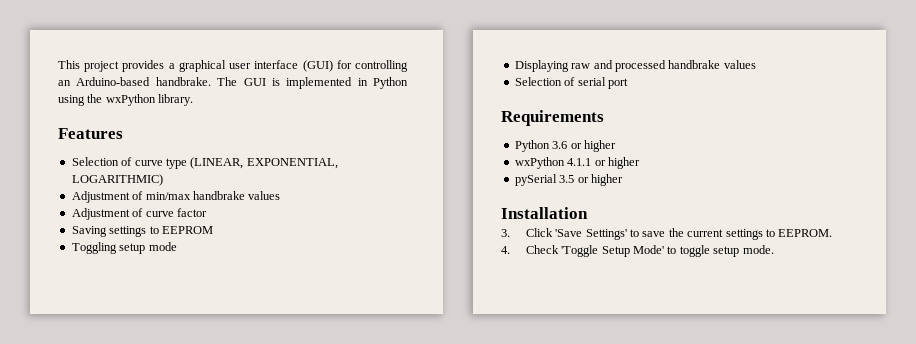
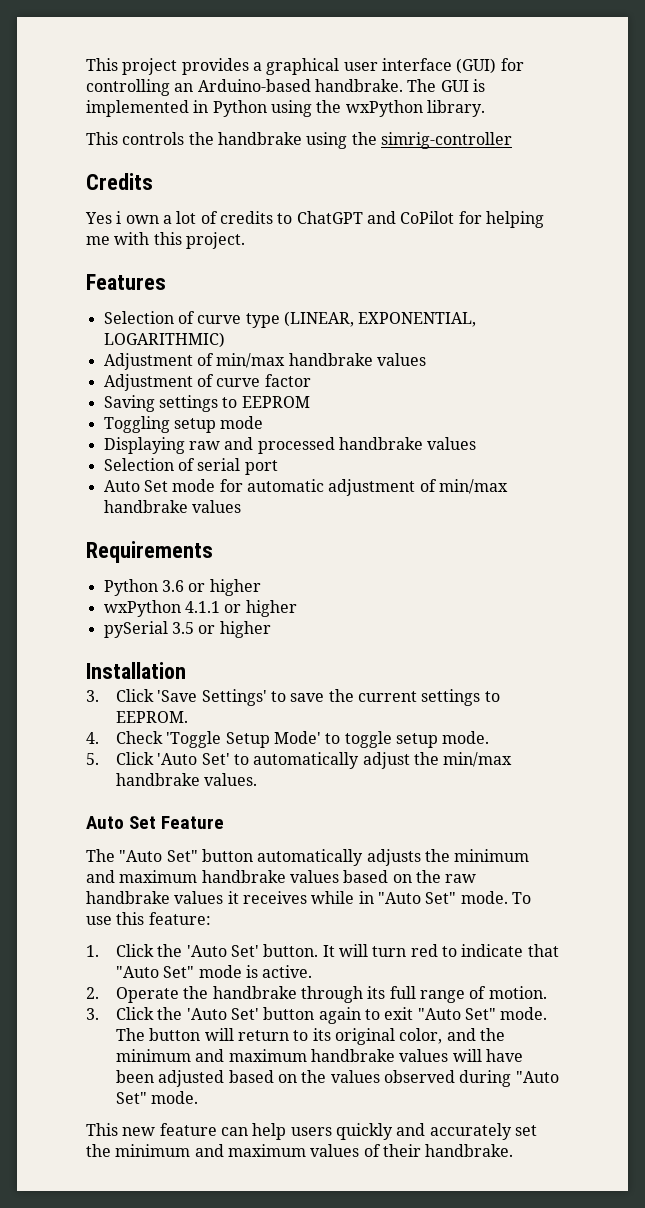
+ This controls the handbrake using the simrig-controller
+ Credits
+ Yes i own a lot of credits to ChatGPT and CoPilot for helping me with this project.
+ Auto Set mode for automatic adjustment of min/max handbrake values
+ 5. Click 'Auto Set' to automatically adjust the min/max handbrake values.
+ Auto Set Feature
+ The "Auto Set" button automatically adjusts the minimum and maximum handbrake values based on the raw handbrake values it receives while in "Auto Set" mode. To use this feature:
+ 1. Click the 'Auto Set' button. It will turn red to indicate that "Auto Set" mode is active.
+ 2. Operate the handbrake through its full range of motion.
+ 3. Click the 'Auto Set' button again to exit "Auto Set" mode. The button will return to its original color, and the minimum and maximum handbrake values will have been adjusted based on the values observed during "Auto Set" mode.
+ This new feature can help users quickly and accurately set the minimum and maximum values of their handbrake.

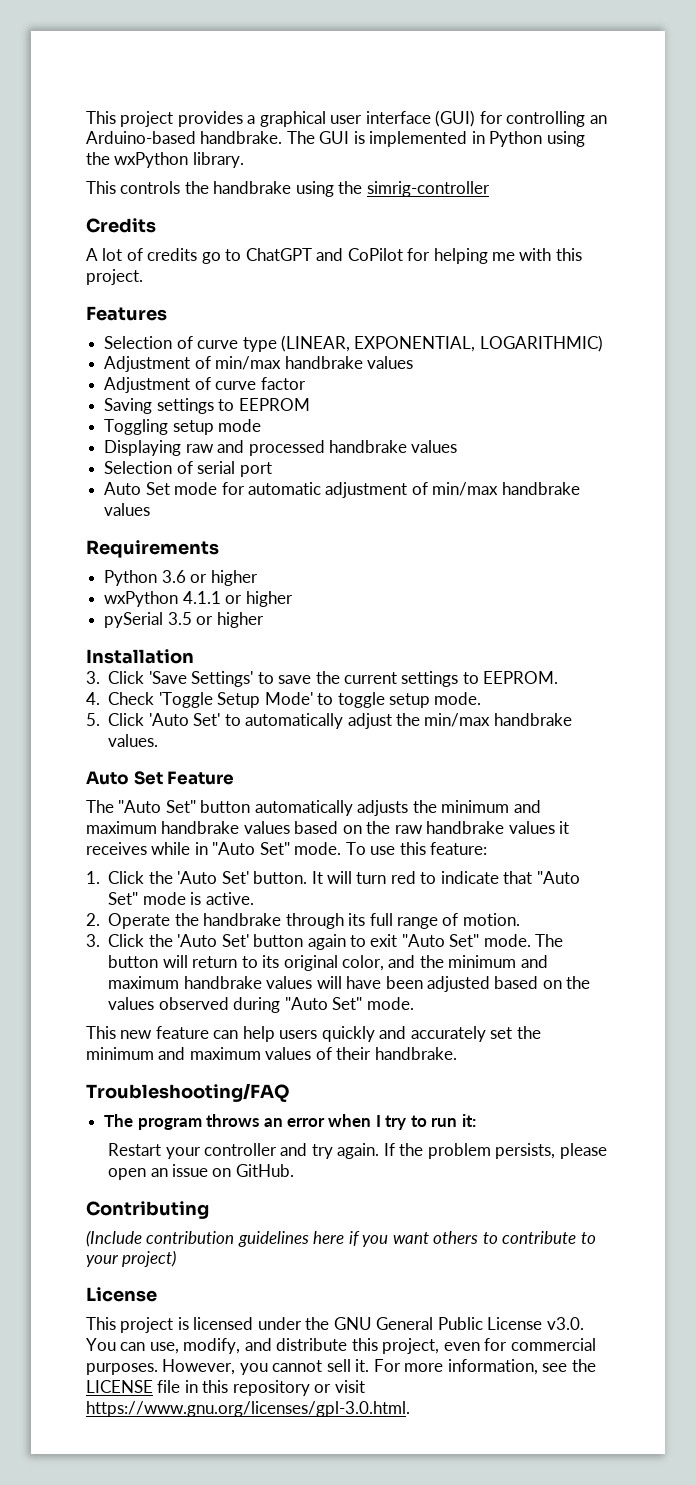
- Yes i own a lot of credits to ChatGPT and CoPilot for helping me with this project.
+ A lot of credits go to ChatGPT and CoPilot for helping me with this project.
+ Troubleshooting/FAQ
+ The program throws an error when I try to run it:
+ Restart your controller and try again. If the problem persists, please open an issue on GitHub.
+ Contributing
+ (Include contribution guidelines here if you want others to contribute to your project)
+ License
+ This project is licensed under the GNU General Public License v3.0. You can use, modify, and distribute this project, even for commercial purposes. However, you cannot sell it. For more information, see the LICENSE file in this repository or visit https://www.gnu.org/licenses/gpl-3.0.html.

